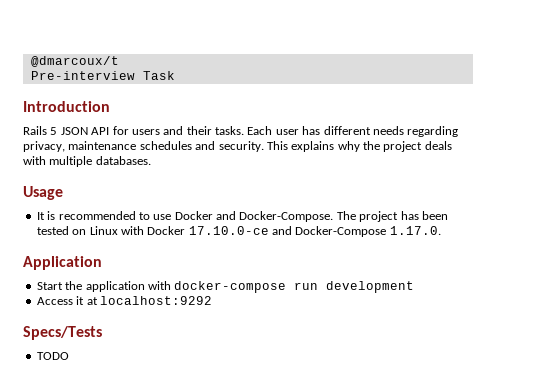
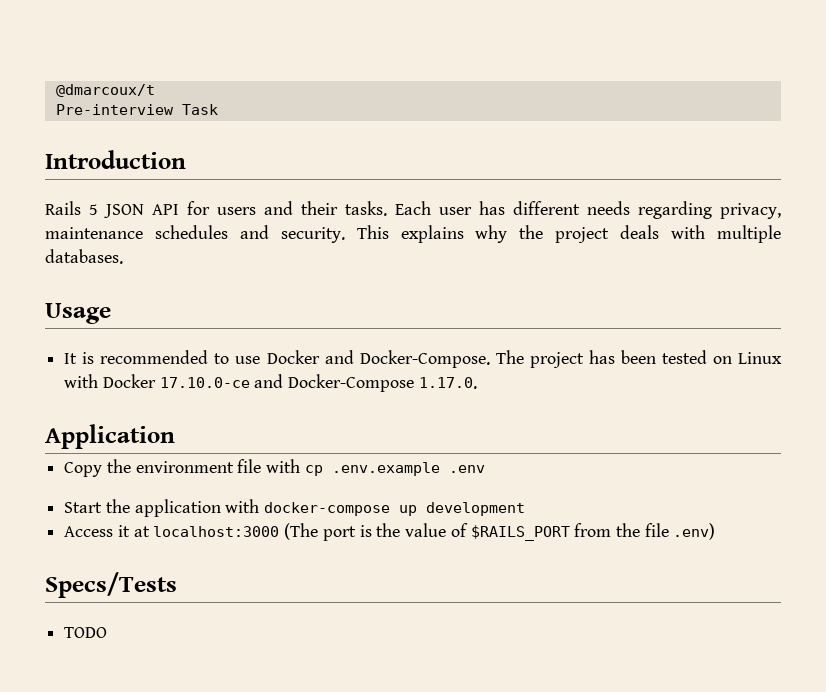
+ Copy the environment file with cp .env.example .env
- Start the application with docker-compose run development
+ Start the application with docker-compose up development
- Access it at localhost:9292
+ Access it at localhost:3000 (The port is the value of $RAILS_PORT from the file .env)

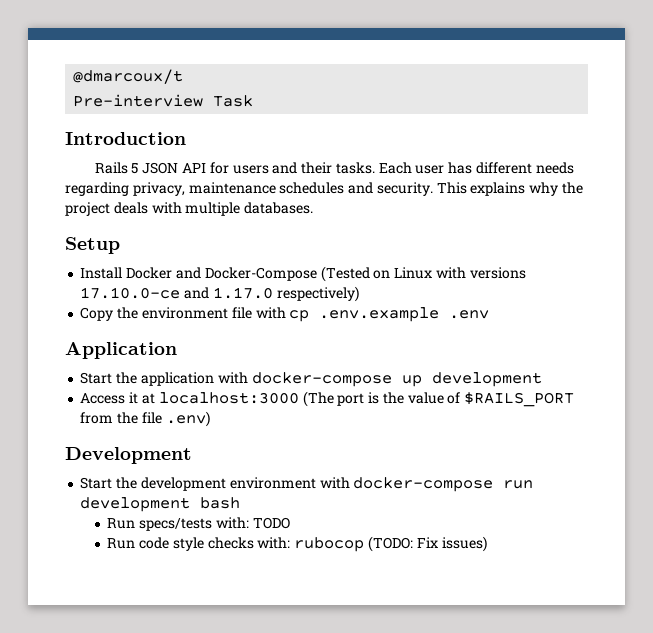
- Usage
- It is recommended to use Docker and Docker-Compose. The project has been tested on Linux with Docker 17.10.0-ce and Docker-Compose 1.17.0.
- Application
+ Setup
+ Install Docker and Docker-Compose (Tested on Linux with versions 17.10.0-ce and 1.17.0 respectively)
+ Application
- Specs/Tests
- TODO
+ Development
+ Start the development environment with docker-compose run development bash
+ Run specs/tests with: TODO
+ Run code style checks with: rubocop (TODO: Fix issues)

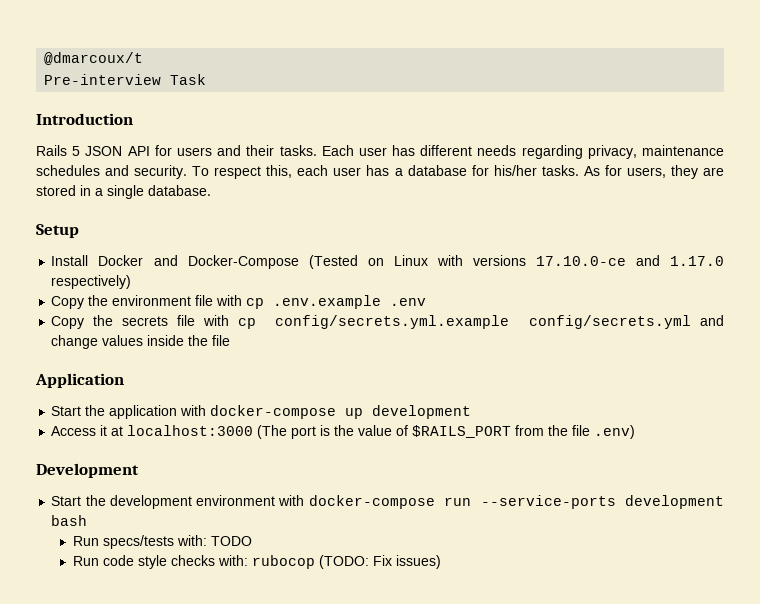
- This explains why the project deals with multiple databases.
+ To respect this, each user has a database for his/her tasks. As for users, they are stored in a single database.
+ Copy the secrets file with cp config/secrets.yml.example config/secrets.yml and change values inside the file
- Start the development environment with docker-compose run development bash
+ Start the development environment with docker-compose run --service-ports development bash

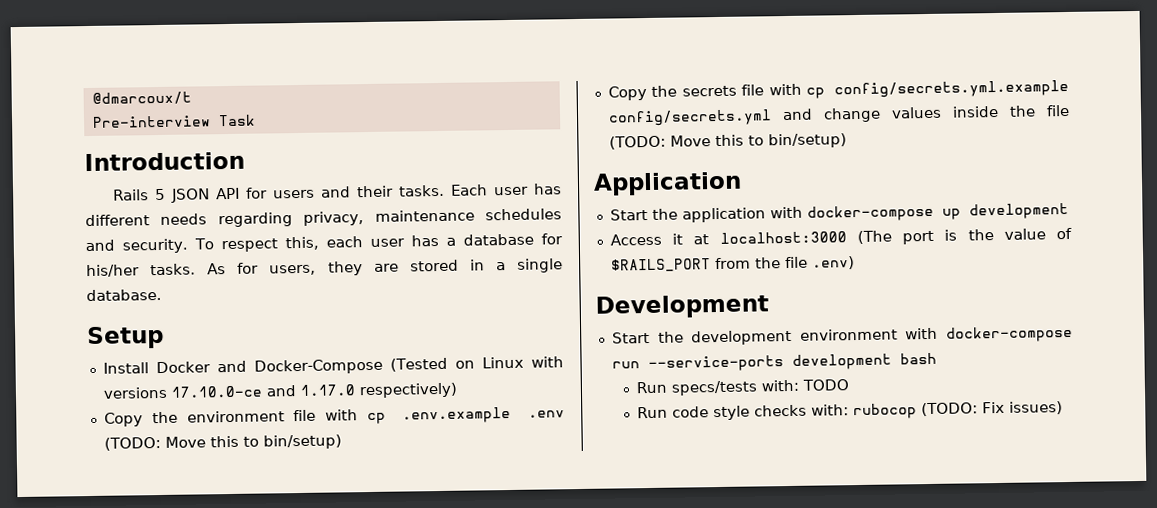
- Copy the environment file with cp .env.example .env
+ Copy the environment file with cp .env.example .env (TODO: Move this to bin/setup)
- Copy the secrets file with cp config/secrets.yml.example config/secrets.yml and change values inside the file
+ Copy the secrets file with cp config/secrets.yml.example config/secrets.yml and change values inside the file (TODO: Move this to bin/setup)

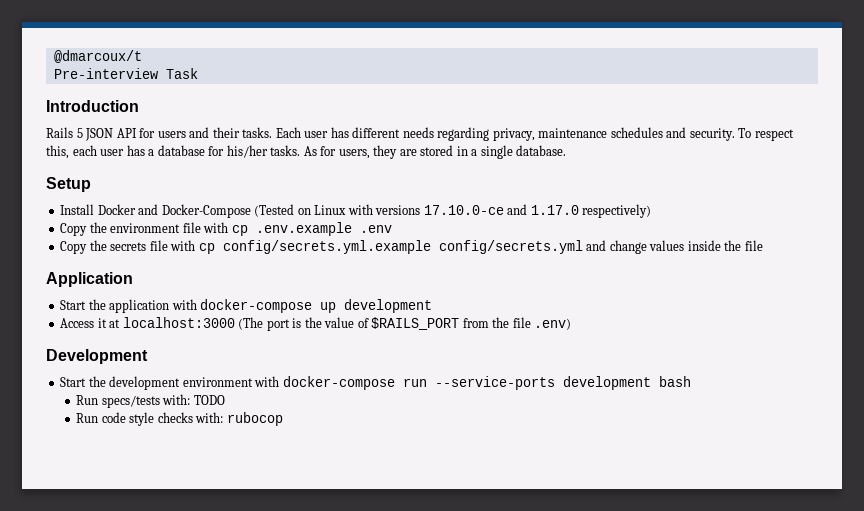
- Copy the environment file with cp .env.example .env (TODO: Move this to bin/setup)
+ Copy the environment file with cp .env.example .env
- Copy the secrets file with cp config/secrets.yml.example config/secrets.yml and change values inside the file (TODO: Move this to bin/setup)
+ Copy the secrets file with cp config/secrets.yml.example config/secrets.yml and change values inside the file
- Run code style checks with: rubocop (TODO: Fix issues)
+ Run code style checks with: rubocop

